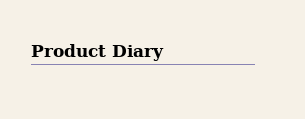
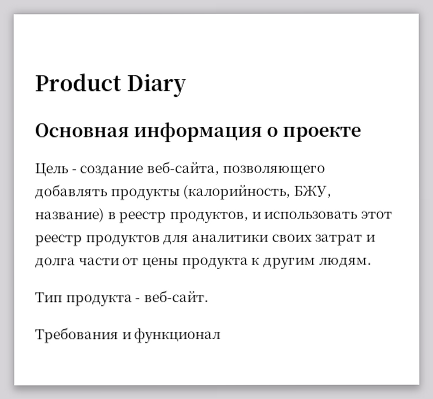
+ Основная информация о проекте
+ Цель - создание веб-сайта, позволяющего добавлять продукты (калорийность, БЖУ, название) в реестр продуктов, и использовать этот реестр продуктов для аналитики своих затрат и долга части от цены продукта к другим людям.
+ Тип продукта - веб-сайт.
+ Требования и функционал

